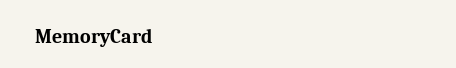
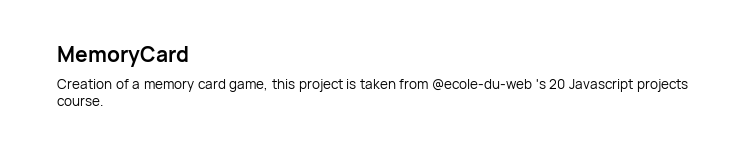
+ Creation of a memory card game, this project is taken from @ecole-du-web 's 20 Javascript projects course.

